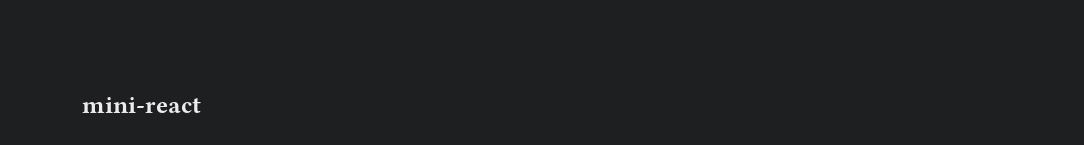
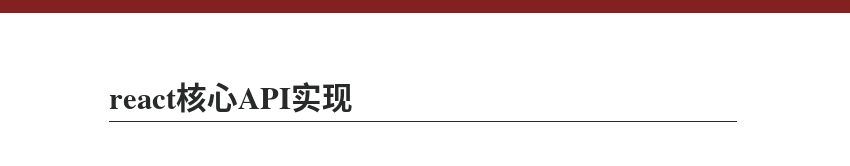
- mini-react
+ react核心API实现

